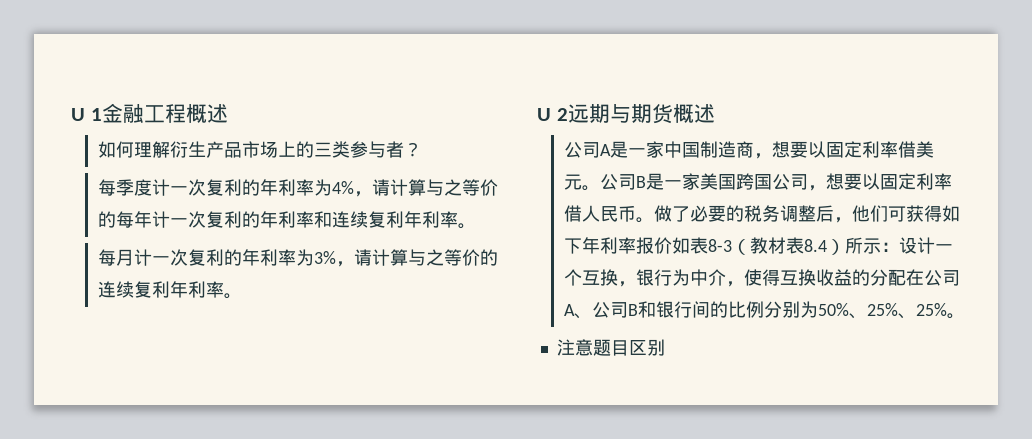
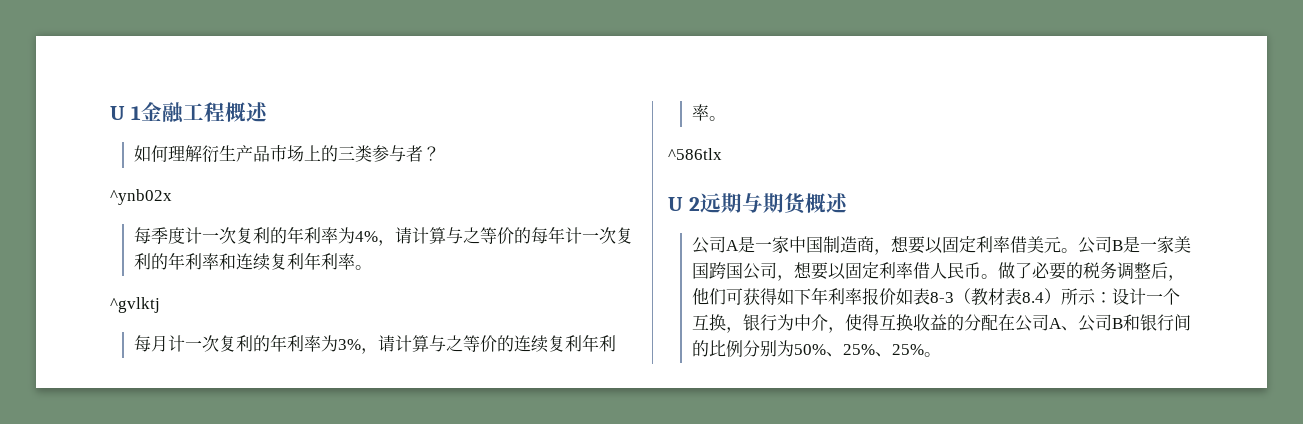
+ ^ynb02x
+ ^gvlktj
+ ^586tlx
- 注意题目区别

